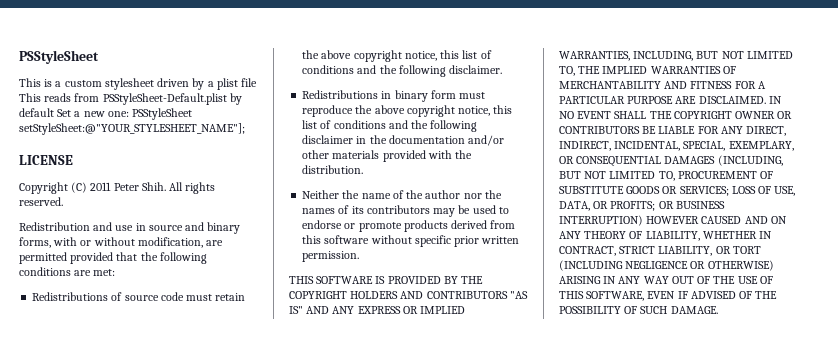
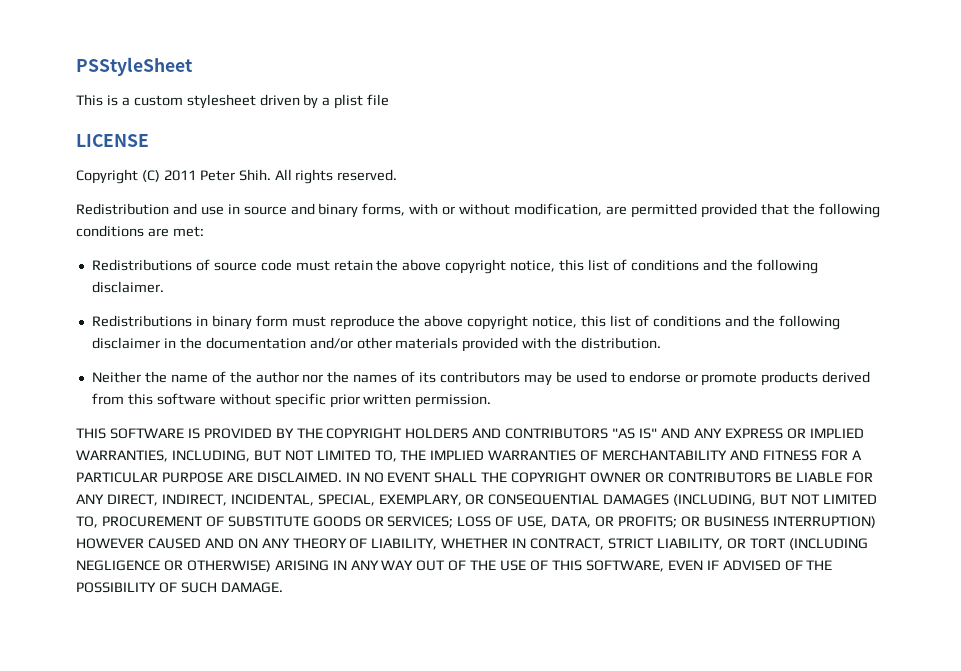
- This is a custom stylesheet driven by a plist file This reads from PSStyleSheet-Default.plist by default Set a new one: PSStyleSheet setStyleSheet:@"YOUR_STYLESHEET_NAME"];
+ This is a custom stylesheet driven by a plist file

